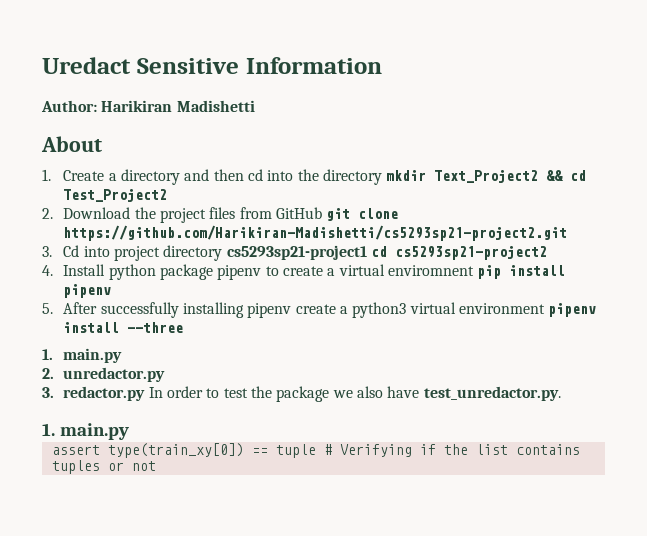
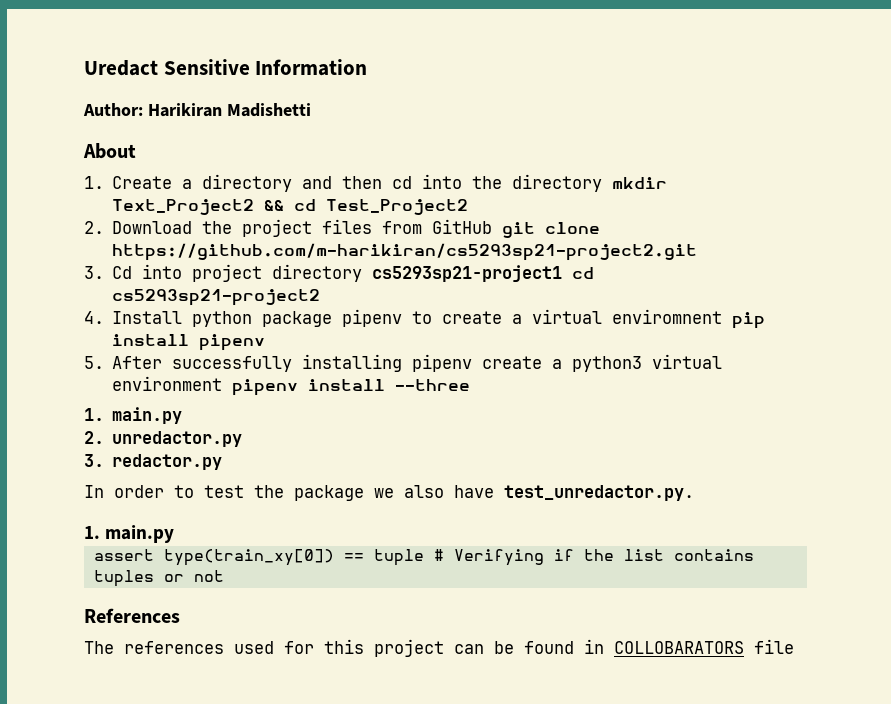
- 2. Download the project files from GitHub git clone https://github.com/Harikiran-Madishetti/cs5293sp21-project2.git
+ 2. Download the project files from GitHub git clone https://github.com/m-harikiran/cs5293sp21-project2.git
- 3. redactor.py In order to test the package we also have test_unredactor.py.
+ 3. redactor.py
+ In order to test the package we also have test_unredactor.py.
+ References
+ The references used for this project can be found in COLLOBARATORS file

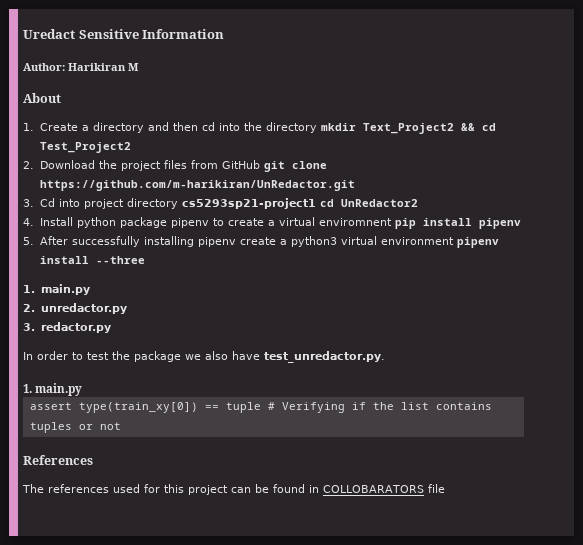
- Author: Harikiran Madishetti
+ Author: Harikiran M
- 2. Download the project files from GitHub git clone https://github.com/m-harikiran/cs5293sp21-project2.git
+ 2. Download the project files from GitHub git clone https://github.com/m-harikiran/UnRedactor.git
- 3. Cd into project directory cs5293sp21-project1 cd cs5293sp21-project2
+ 3. Cd into project directory cs5293sp21-project1 cd UnRedactor2

